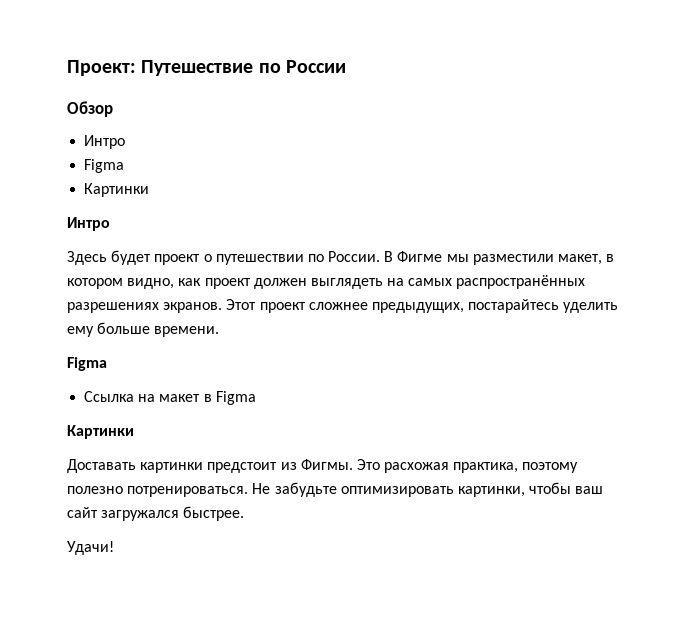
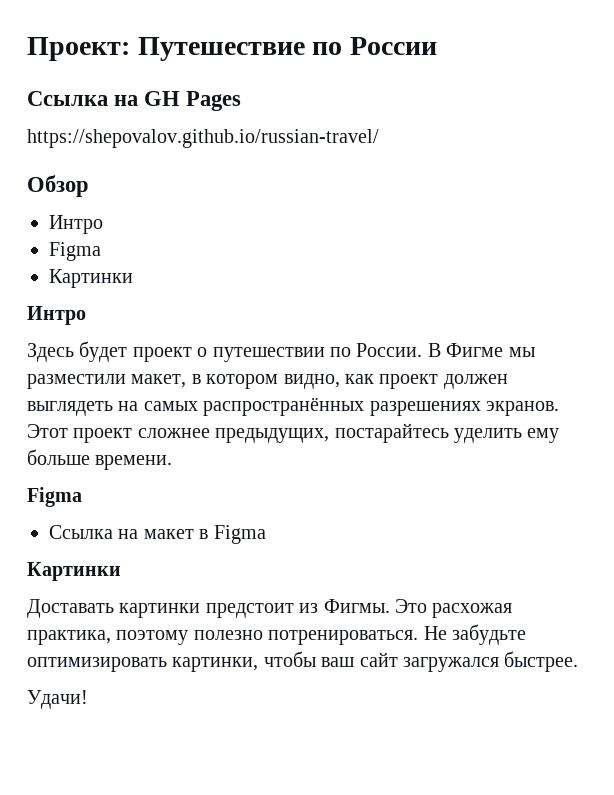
+ Ссылка на GH Pages
+ https://shepovalov.github.io/russian-travel/

